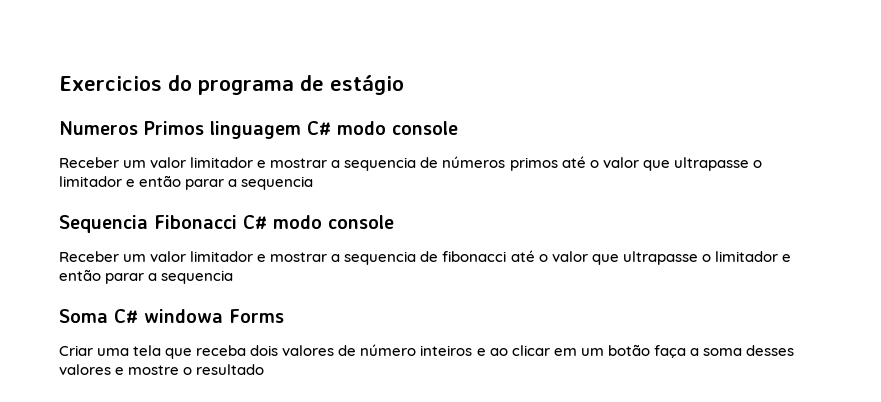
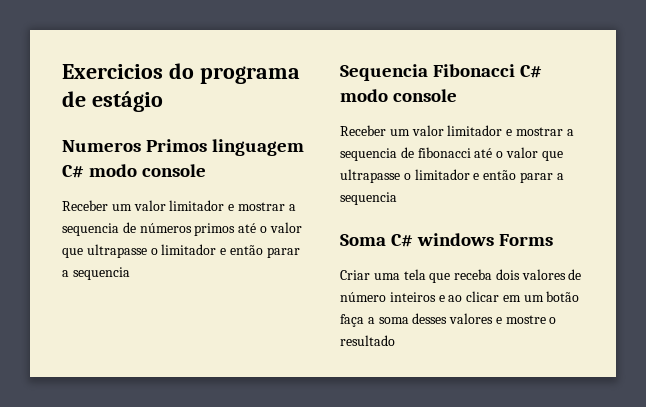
- Soma C# windowa Forms
+ Soma C# windows Forms

